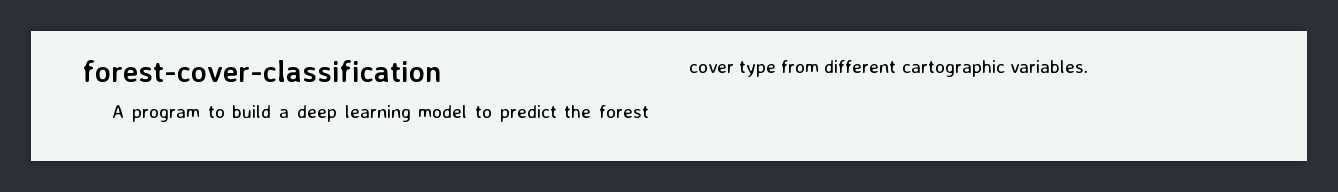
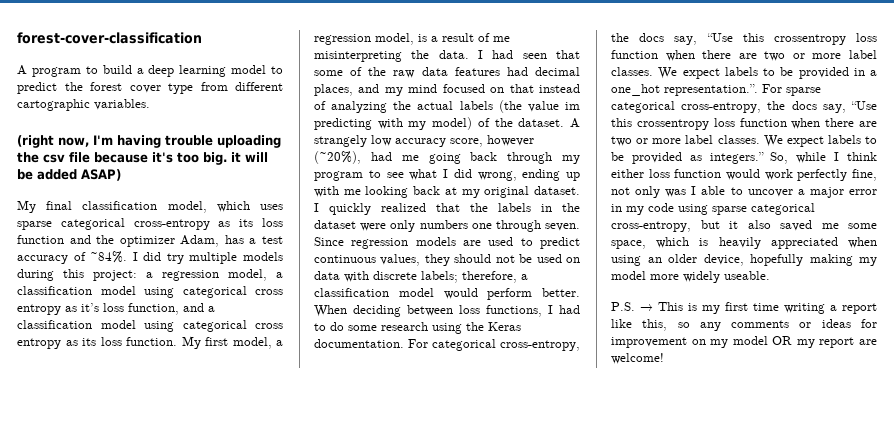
+ (right now, I'm having trouble uploading the csv file because it's too big. it will be added ASAP)
+ My final classification model, which uses sparse categorical cross-entropy as its loss function and the optimizer Adam, has a test accuracy of ~84%. I did try multiple models during this project: a regression model, a classification model using categorical cross entropy as it’s loss function, and a classification model using categorical cross entropy as its loss function. My first model, a regression model, is a result of me misinterpreting the data. I had seen that some of the raw data features had decimal places, and my mind focused on that instead of analyzing the actual labels (the value im predicting with my model) of the dataset. A strangely low accuracy score, however (~20%), had me going back through my program to see what I did wrong, ending up with me looking back at my original dataset. I quickly realized that the labels in the dataset were only numbers one through seven. Since regression models are used to predict continuous values, they should not be used on data with discrete labels; therefore, a classification model would perform better. When deciding between loss functions, I had to do some research using the Keras documentation. For categorical cross-entropy, the docs say, “Use this crossentropy loss function when there are two or more label classes. We expect labels to be provided in a one_hot representation.”. For sparse categorical cross-entropy, the docs say, “Use this crossentropy loss function when there are two or more label classes. We expect labels to be provided as integers.” So, while I think either loss function would work perfectly fine, not only was I able to uncover a major error in my code using sparse categorical cross-entropy, but it also saved me some space, which is heavily appreciated when using an older device, hopefully making my model more widely useable.
+ P.S. → This is my first time writing a report like this, so any comments or ideas for improvement on my model OR my report are welcome!

